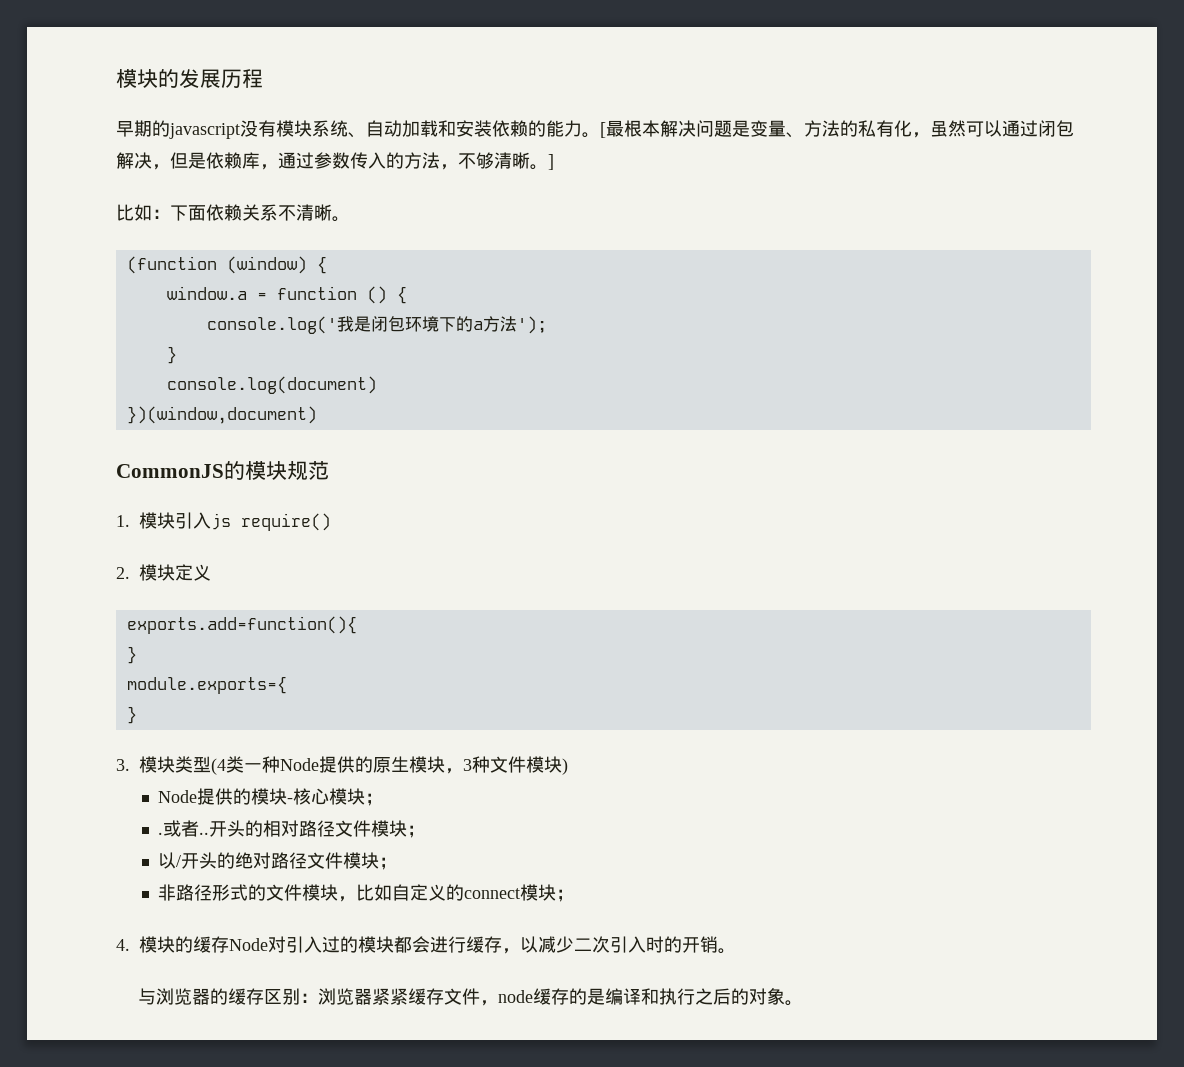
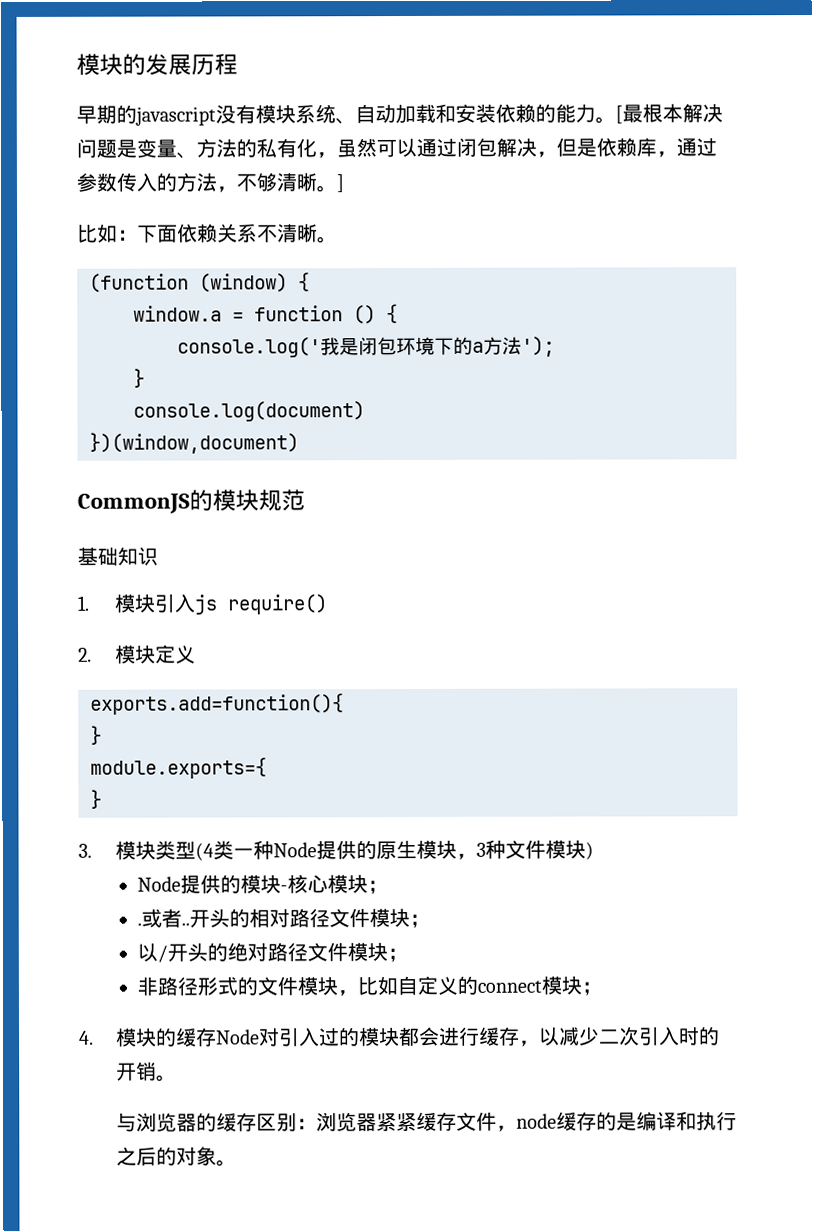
+ 基础知识

